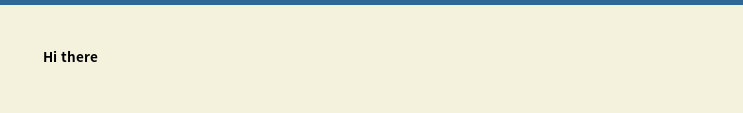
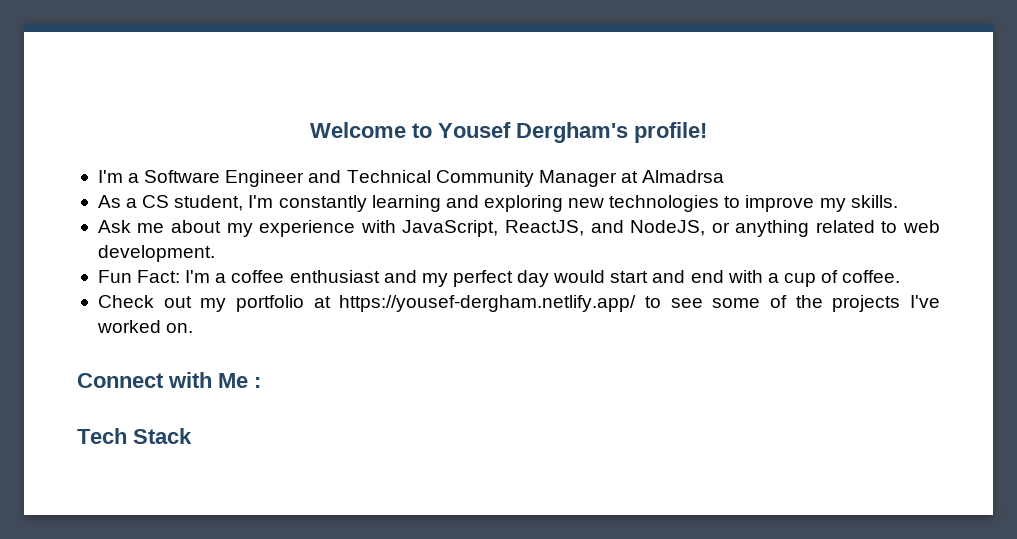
- Hi there
+ Welcome to Yousef Dergham's profile!
+ I'm a Software Engineer and Technical Community Manager at Almadrsa
+ As a CS student, I'm constantly learning and exploring new technologies to improve my skills.
+ Ask me about my experience with JavaScript, ReactJS, and NodeJS, or anything related to web development.
+ Fun Fact: I'm a coffee enthusiast and my perfect day would start and end with a cup of coffee.
+ Check out my portfolio at https://yousef-dergham.netlify.app/ to see some of the projects I've worked on.
+ Connect with Me :
+ Tech Stack

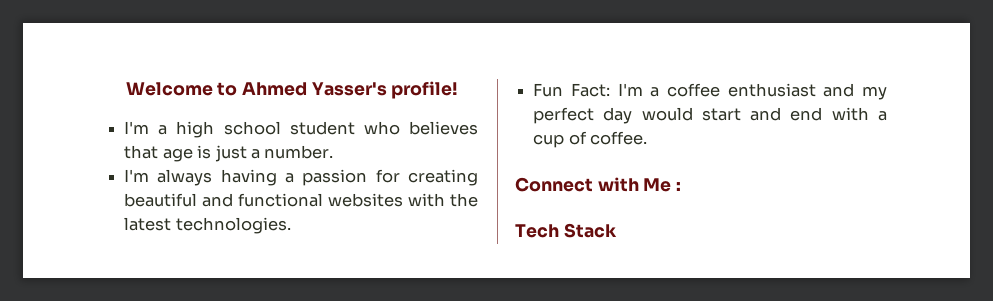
- Welcome to Yousef Dergham's profile!
+ Welcome to Ahmed Yasser's profile!
- I'm a Software Engineer and Technical Community Manager at Almadrsa
- As a CS student, I'm constantly learning and exploring new technologies to improve my skills.
- Ask me about my experience with JavaScript, ReactJS, and NodeJS, or anything related to web development.
+ I'm a high school student who believes that age is just a number.
+ I'm always having a passion for creating beautiful and functional websites with the latest technologies.
- Check out my portfolio at https://yousef-dergham.netlify.app/ to see some of the projects I've worked on.

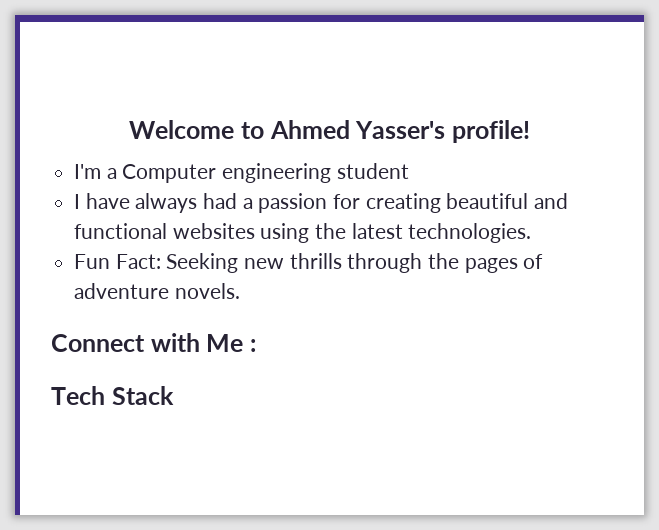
- I'm a high school student who believes that age is just a number.
- I'm always having a passion for creating beautiful and functional websites with the latest technologies.
+ I'm a Computer engineering student
+ I have always had a passion for creating beautiful and functional websites using the latest technologies.
- Fun Fact: I'm a coffee enthusiast and my perfect day would start and end with a cup of coffee.
+ Fun Fact: Seeking new thrills through the pages of adventure novels.

